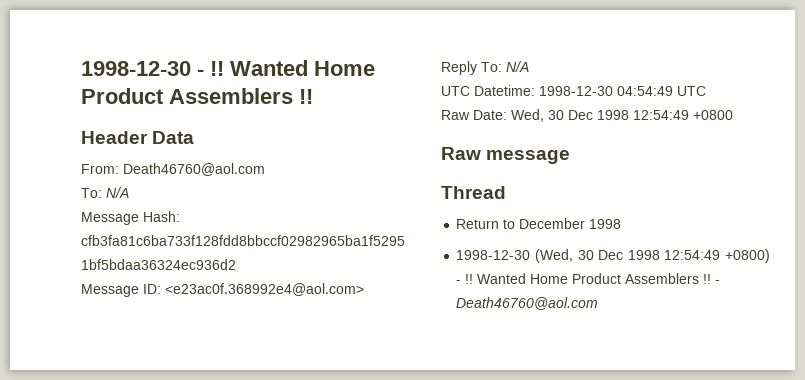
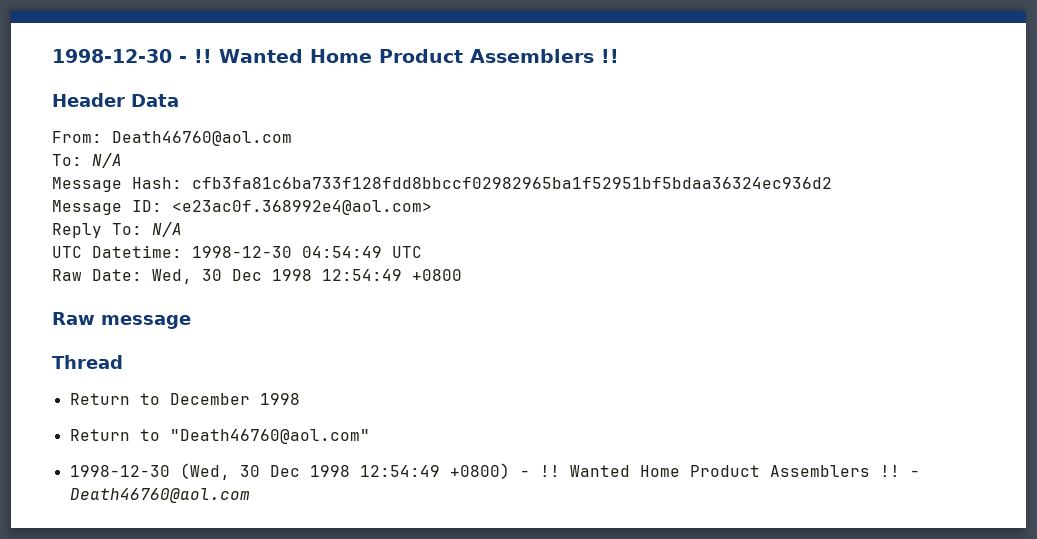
+ Return to "Death46760@aol.com"

